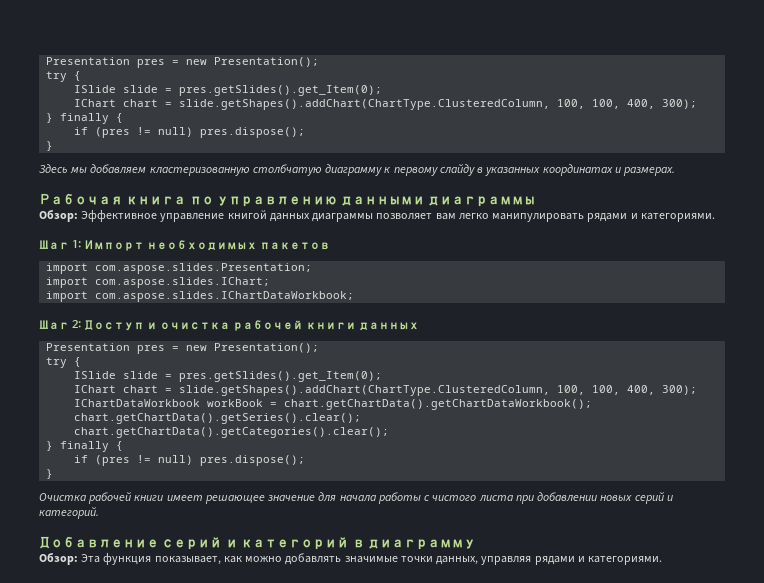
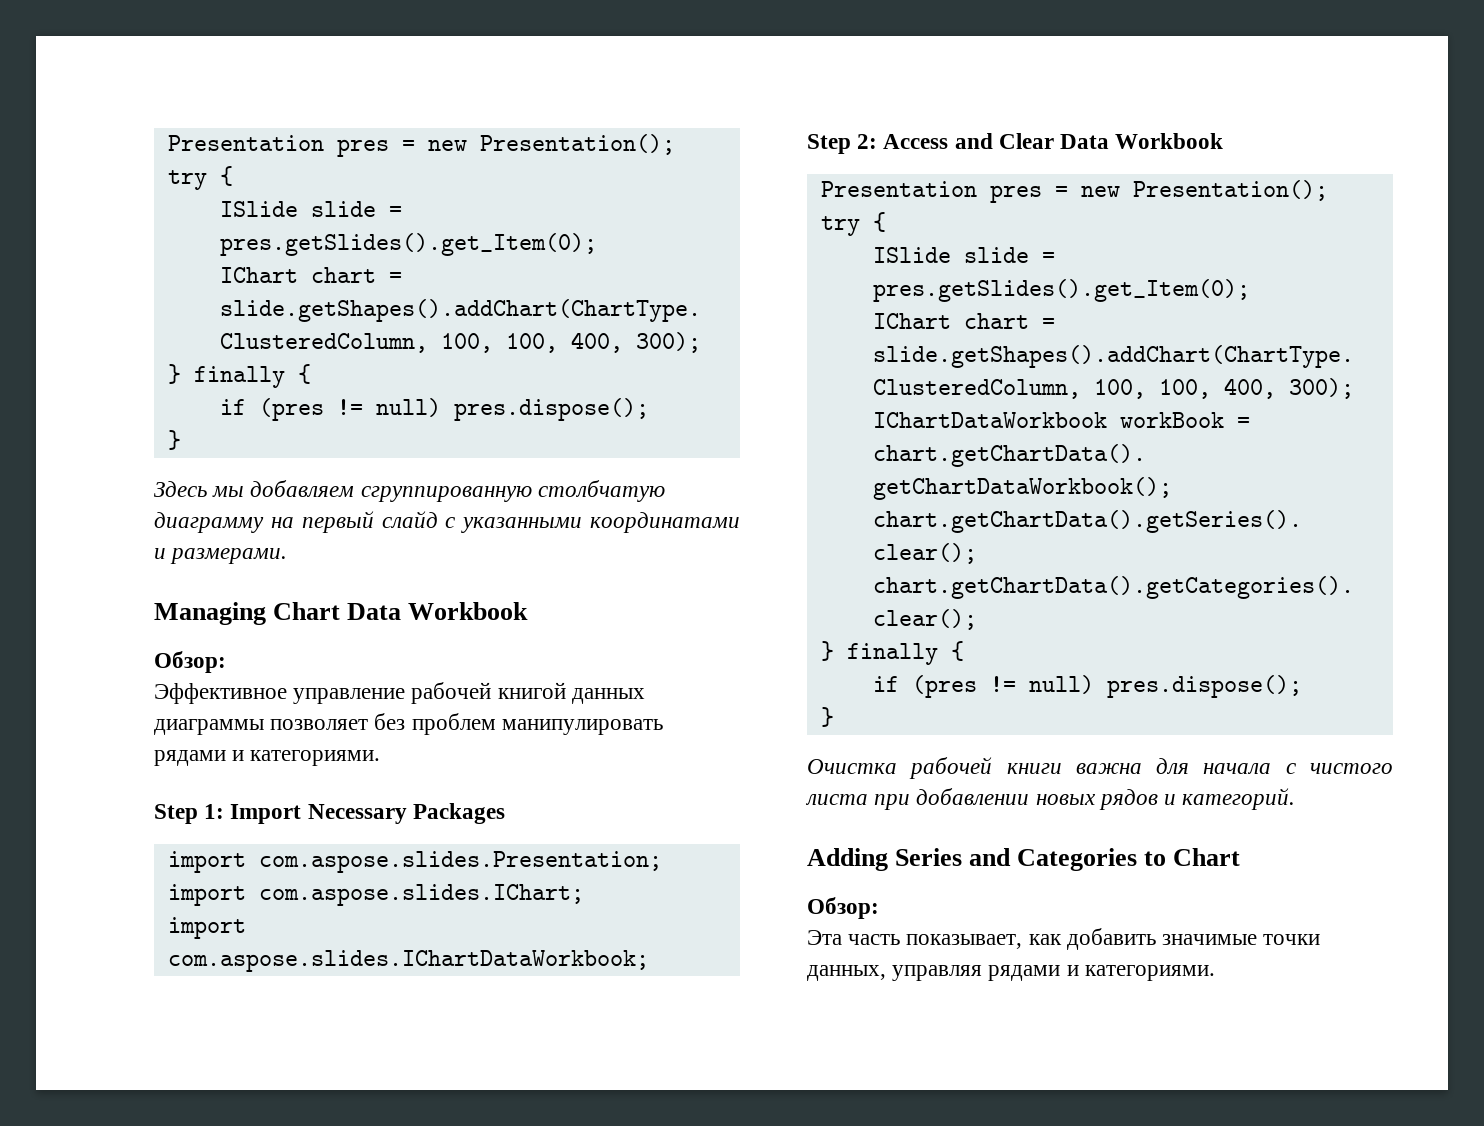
- Здесь мы добавляем кластеризованную столбчатую диаграмму к первому слайду в указанных координатах и размерах.
- Рабочая книга по управлению данными диаграммы
- Обзор: Эффективное управление книгой данных диаграммы позволяет вам легко манипулировать рядами и категориями.
+ Здесь мы добавляем сгруппированную столбчатую диаграмму на первый слайд с указанными координатами и размерами.
+ Managing Chart Data Workbook
+ Обзор:
+ Эффективное управление рабочей книгой данных диаграммы позволяет без проблем манипулировать рядами и категориями.
- Шаг 1: Импорт необходимых пакетов
+ Step 1: Import Necessary Packages
- Шаг 2: Доступ и очистка рабочей книги данных
+ Step 2: Access and Clear Data Workbook
- Очистка рабочей книги имеет решающее значение для начала работы с чистого листа при добавлении новых серий и категорий.
+ Очистка рабочей книги важна для начала с чистого листа при добавлении новых рядов и категорий.
- Добавление серий и категорий в диаграмму
- Обзор: Эта функция показывает, как можно добавлять значимые точки данных, управляя рядами и категориями.
+ Adding Series and Categories to Chart
+ Обзор:
+ Эта часть показывает, как добавить значимые точки данных, управляя рядами и категориями.

